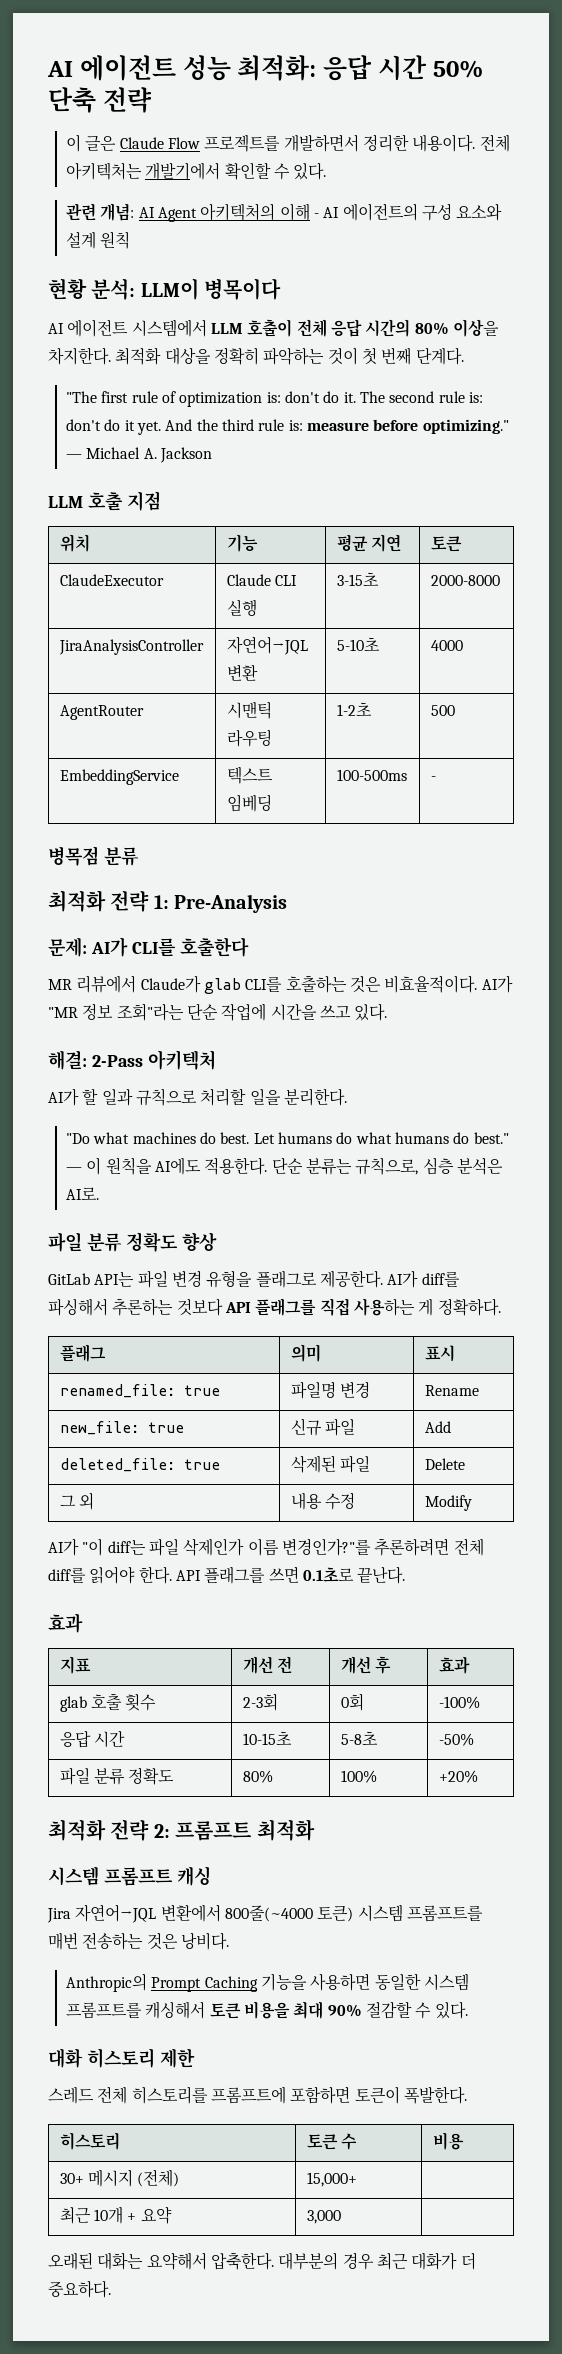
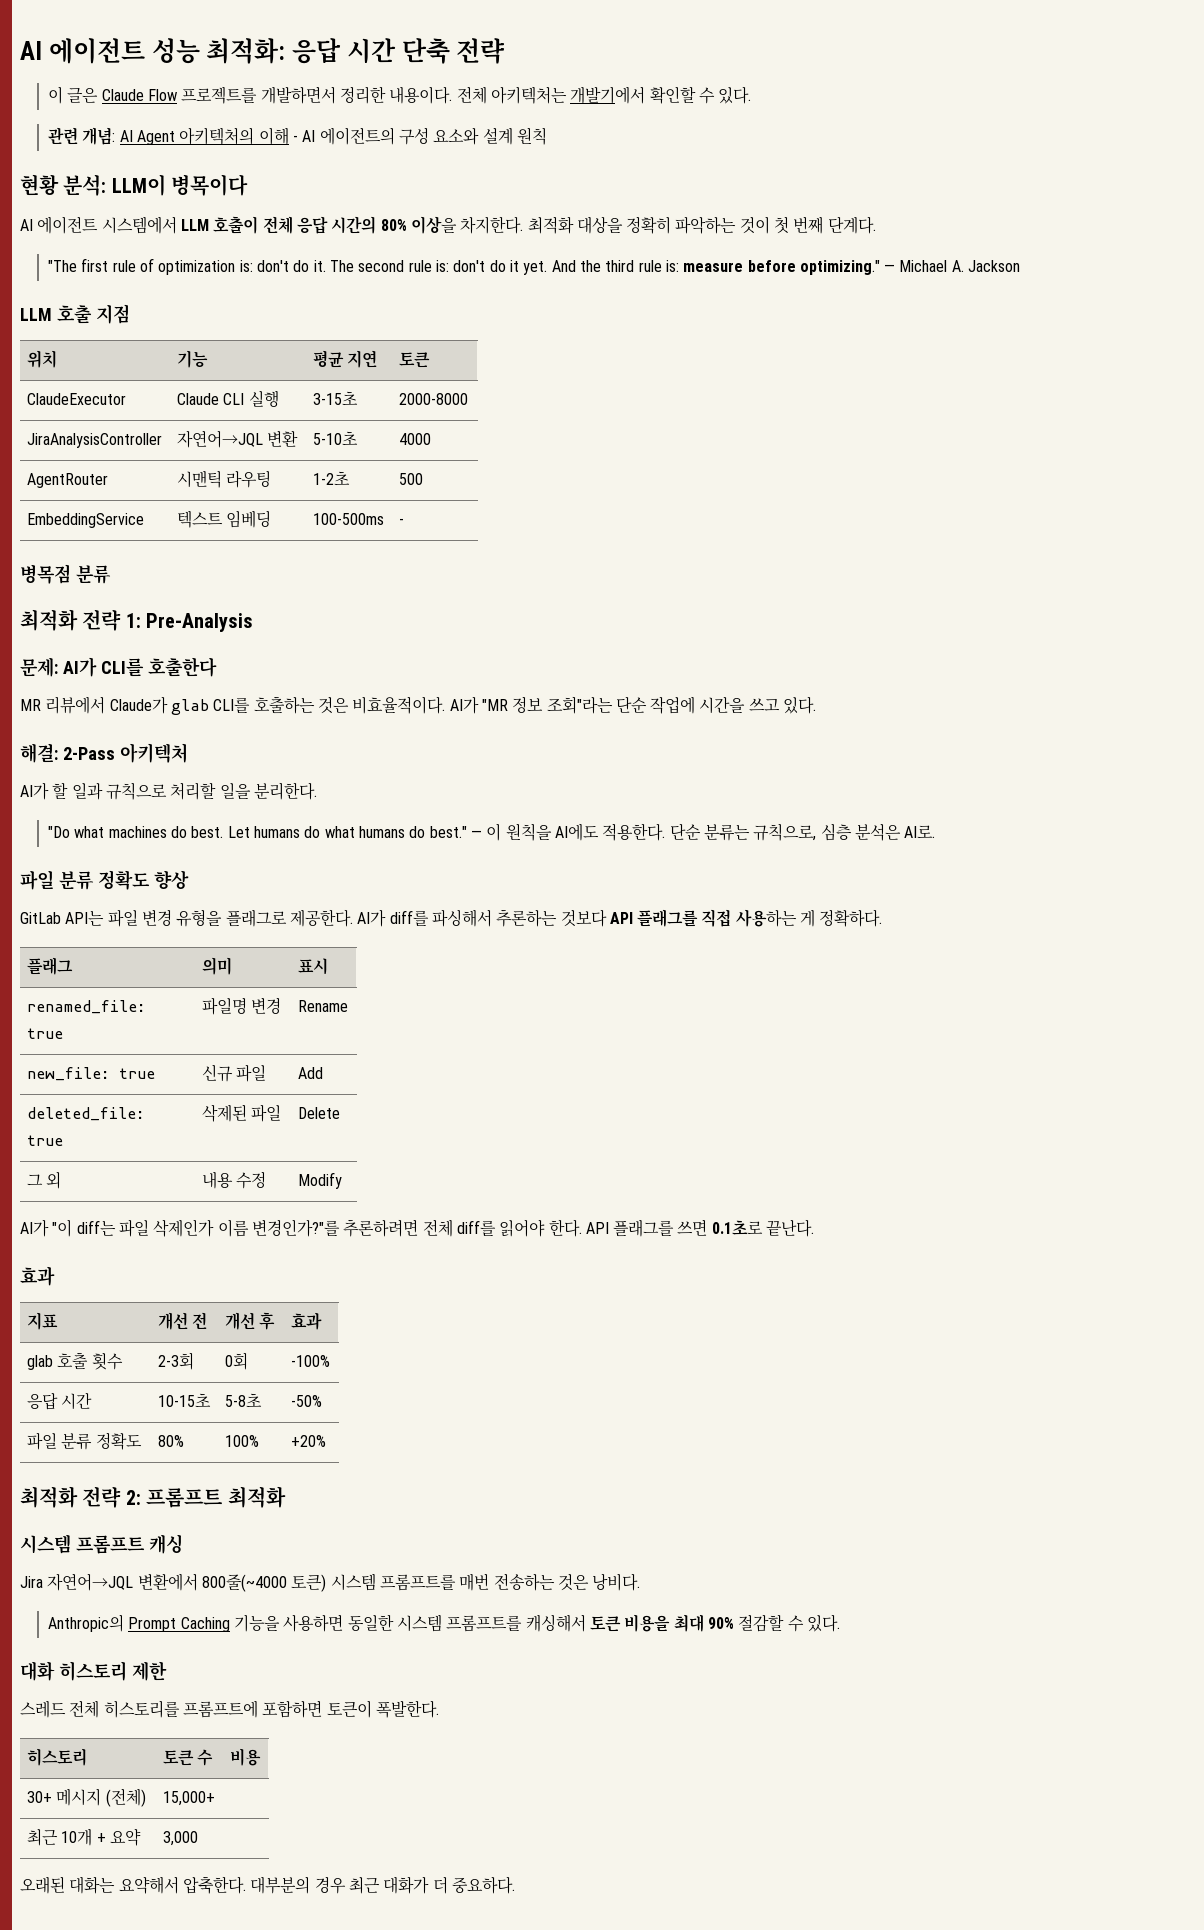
- AI 에이전트 성능 최적화: 응답 시간 50% 단축 전략
+ AI 에이전트 성능 최적화: 응답 시간 단축 전략

